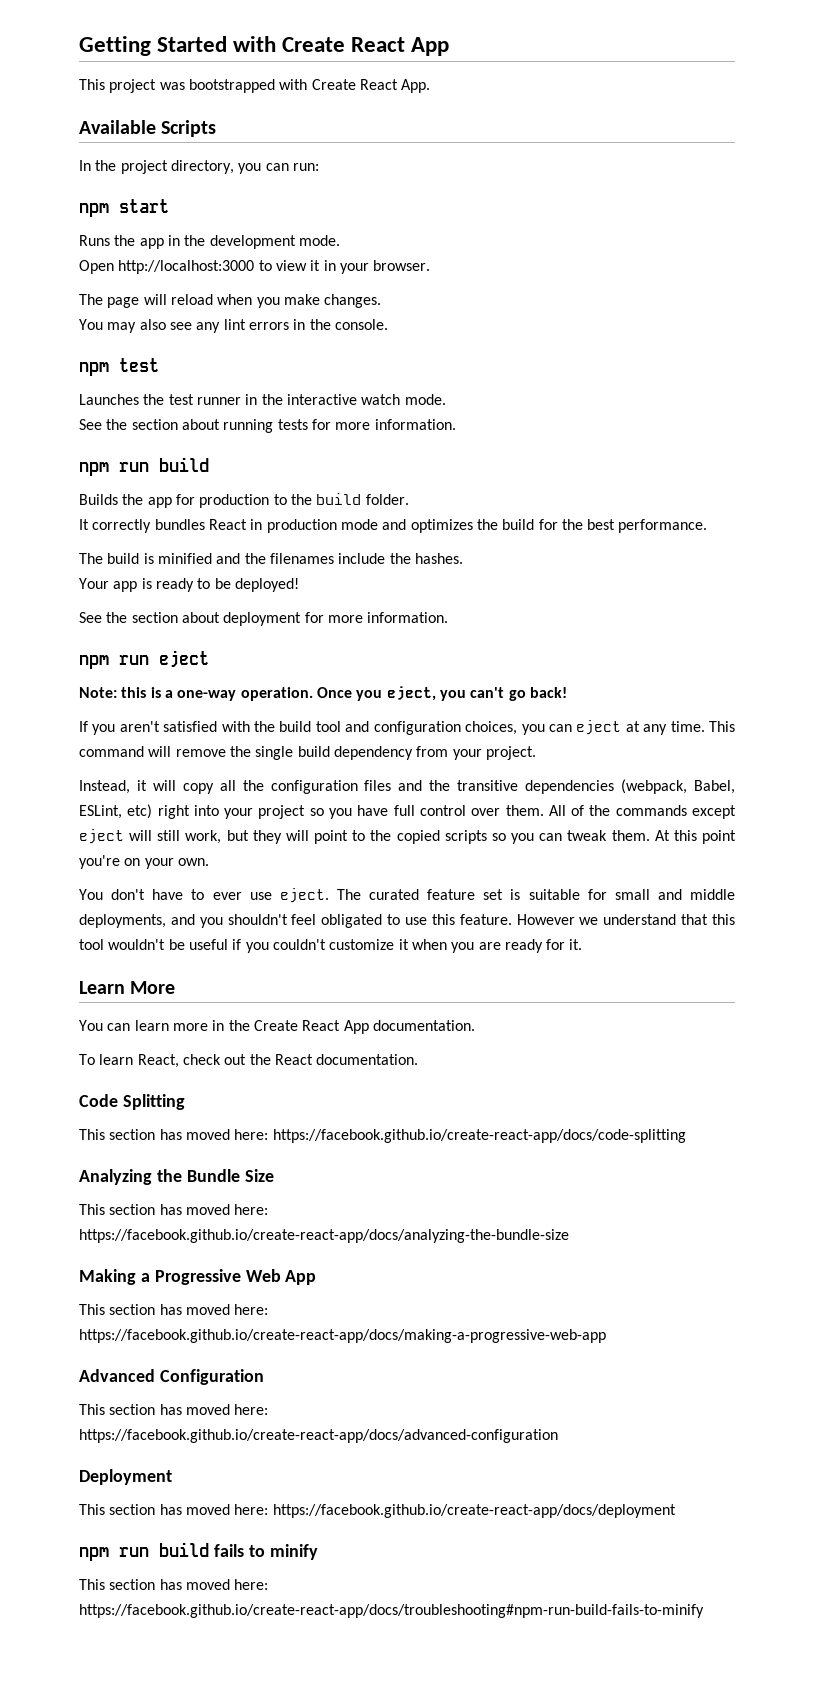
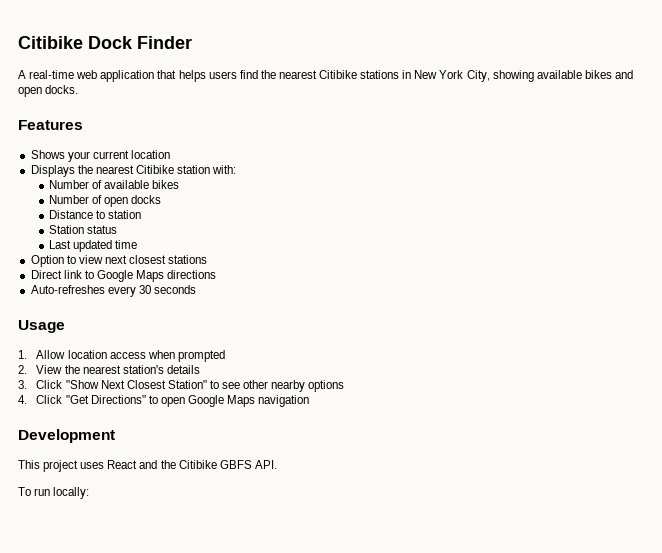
- Getting Started with Create React App
- This project was bootstrapped with Create React App.
- Available Scripts
- In the project directory, you can run:
- npm start
- Runs the app in the development mode.
- Open http://localhost:3000 to view it in your browser.
- The page will reload when you make changes.
- You may also see any lint errors in the console.
- npm test
- Launches the test runner in the interactive watch mode.
- See the section about running tests for more information.
- npm run build
- Builds the app for production to the build folder.
- It correctly bundles React in production mode and optimizes the build for the best performance.
- The build is minified and the filenames include the hashes.
- Your app is ready to be deployed!
- See the section about deployment for more information.
- npm run eject
- Note: this is a one-way operation. Once you eject, you can't go back!
- If you aren't satisfied with the build tool and configuration choices, you can eject at any time. This command will remove the single build dependency from your project.
- Instead, it will copy all the configuration files and the transitive dependencies (webpack, Babel, ESLint, etc) right into your project so you have full control over them. All of the commands except eject will still work, but they will point to the copied scripts so you can tweak them. At this point you're on your own.
- You don't have to ever use eject. The curated feature set is suitable for small and middle deployments, and you shouldn't feel obligated to use this feature. However we understand that this tool wouldn't be useful if you couldn't customize it when you are ready for it.
- Learn More
- You can learn more in the Create React App documentation.
- To learn React, check out the React documentation.
- Code Splitting
- This section has moved here: https://facebook.github.io/create-react-app/docs/code-splitting
- Analyzing the Bundle Size
- This section has moved here: https://facebook.github.io/create-react-app/docs/analyzing-the-bundle-size
- Making a Progressive Web App
- This section has moved here: https://facebook.github.io/create-react-app/docs/making-a-progressive-web-app
- Advanced Configuration
- This section has moved here: https://facebook.github.io/create-react-app/docs/advanced-configuration
- Deployment
- This section has moved here: https://facebook.github.io/create-react-app/docs/deployment
- npm run build fails to minify
- This section has moved here: https://facebook.github.io/create-react-app/docs/troubleshooting#npm-run-build-fails-to-minify
+ Citibike Dock Finder
+ A real-time web application that helps users find the nearest Citibike stations in New York City, showing available bikes and open docks.
+ Features
+ Shows your current location
+ Displays the nearest Citibike station with:
+ Number of available bikes
+ Number of open docks
+ Distance to station
+ Station status
+ Last updated time
+ Option to view next closest stations
+ Direct link to Google Maps directions
+ Auto-refreshes every 30 seconds
+ Usage
+ 1. Allow location access when prompted
+ 2. View the nearest station's details
+ 3. Click "Show Next Closest Station" to see other nearby options
+ 4. Click "Get Directions" to open Google Maps navigation
+ Development
+ This project uses React and the Citibike GBFS API.
+ To run locally:

